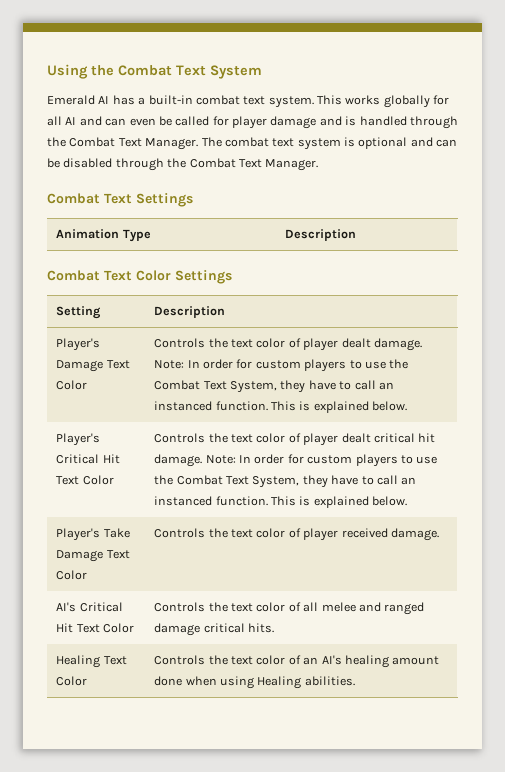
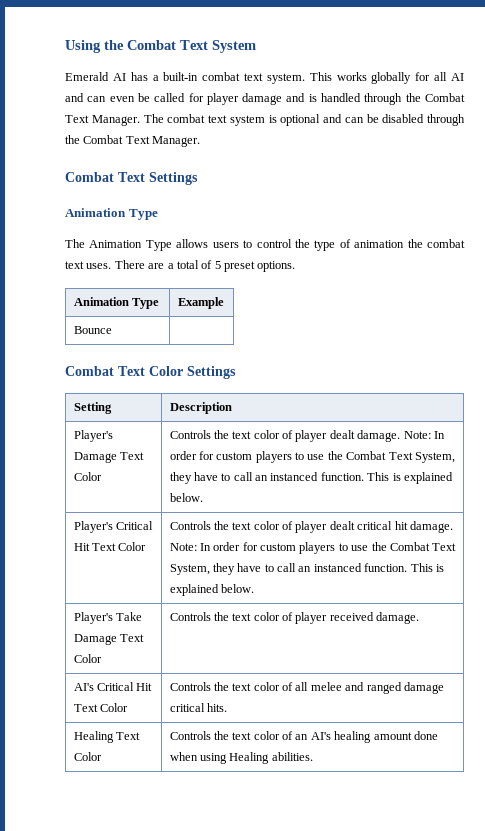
  Combat Text Settings
+ Animation Type
+ The Animation Type allows users to control the type of animation the combat text uses. There are a total of 5 preset options.
- Animation Type | Description
+ Animation Type | Example
+ Bounce |

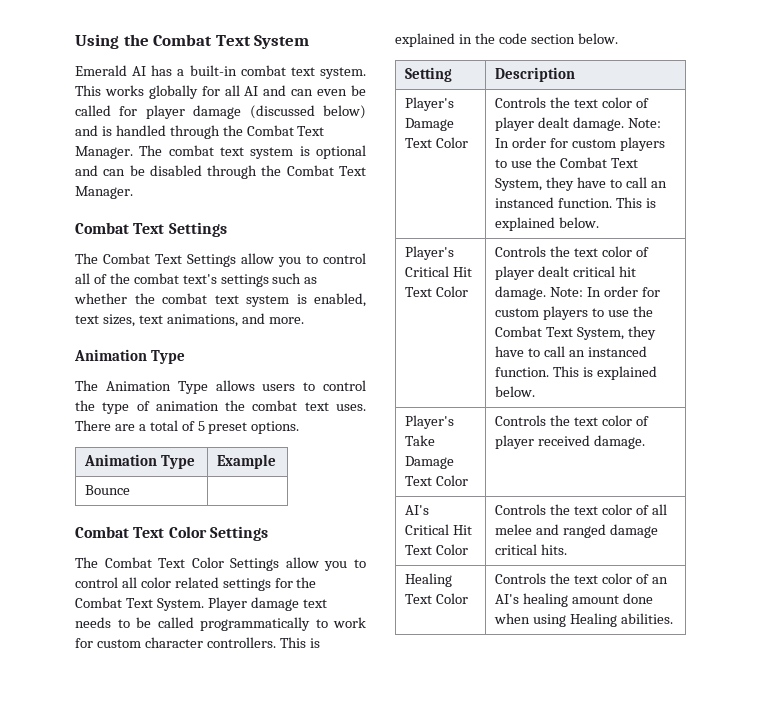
- This works globally for all AI and can even be called for player damage and is handled through the Combat Text Manager.
+ This works globally for all AI and can even be called for player damage (discussed below) and is handled through the Combat Text Manager.
+ The Combat Text Settings allow you to control all of the combat text's settings such as whether the combat text system is enabled, text sizes, text animations, and more.
+ The Combat Text Color Settings allow you to control all color related settings for the Combat Text System. Player damage text needs to be called programmatically to work for custom character controllers. This is explained in the code section below.

